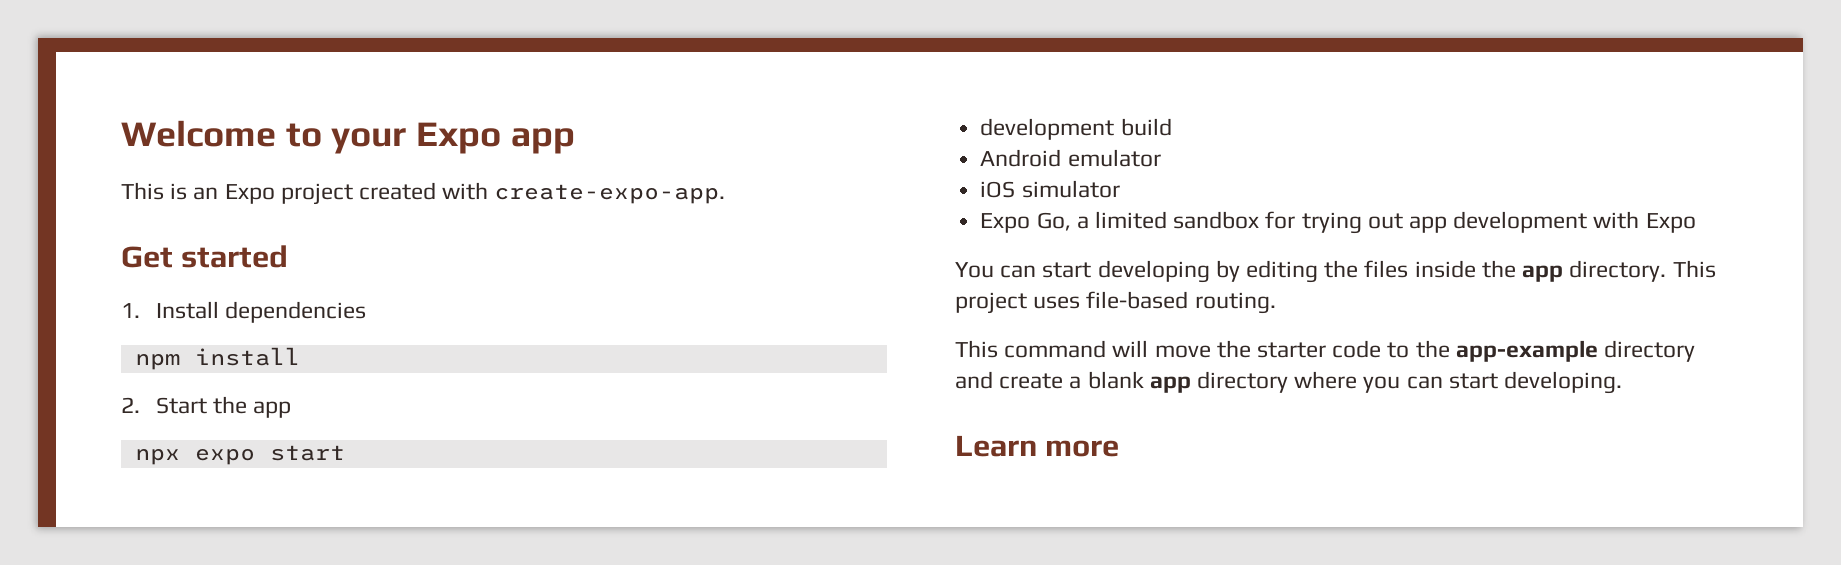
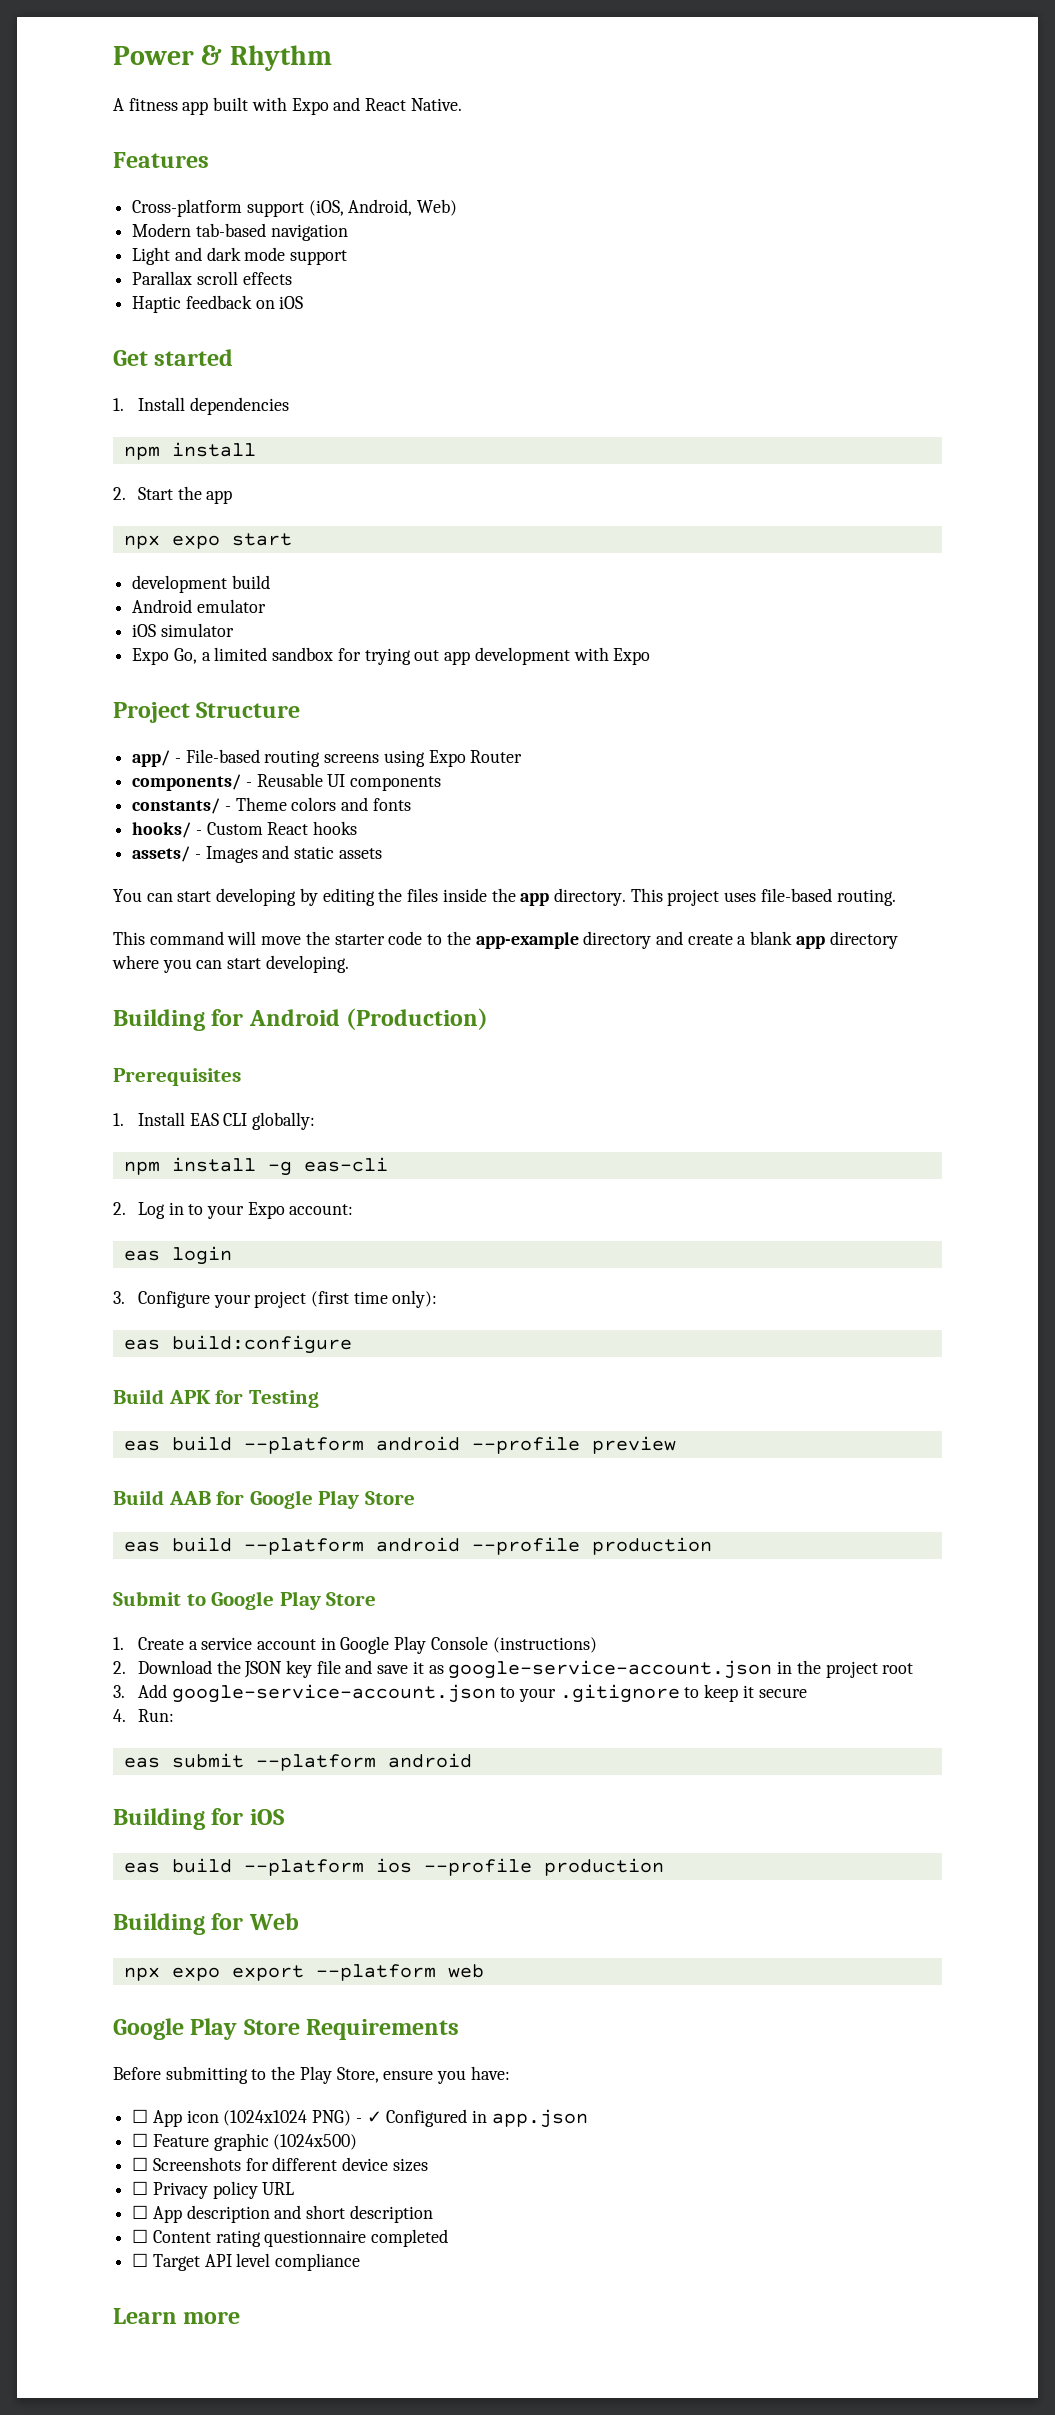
- Welcome to your Expo app
- This is an Expo project created with create-expo-app.
+ Power & Rhythm
+ A fitness app built with Expo and React Native.
+ Features
+ Cross-platform support (iOS, Android, Web)
+ Modern tab-based navigation
+ Light and dark mode support
+ Parallax scroll effects
+ Haptic feedback on iOS
+ Project Structure
+ app/ - File-based routing screens using Expo Router
+ components/ - Reusable UI components
+ constants/ - Theme colors and fonts
+ hooks/ - Custom React hooks
+ assets/ - Images and static assets
+ Building for Android (Production)
+ Prerequisites
+ 1. Install EAS CLI globally:
+ npm install -g eas-cli
+ 2. Log in to your Expo account:
+ eas login
+ 3. Configure your project (first time only):
+ eas build:configure
+ Build APK for Testing
+ eas build --platform android --profile preview
+ Build AAB for Google Play Store
+ eas build --platform android --profile production
+ Submit to Google Play Store
+ 1. Create a service account in Google Play Console (instructions)
+ 2. Download the JSON key file and save it as google-service-account.json in the project root
+ 3. Add google-service-account.json to your .gitignore to keep it secure
+ 4. Run:
+ eas submit --platform android
+ Building for iOS
+ eas build --platform ios --profile production
+ Building for Web
+ npx expo export --platform web
+ Google Play Store Requirements
+ Before submitting to the Play Store, ensure you have:
+ ☐ App icon (1024x1024 PNG) - ✓ Configured in app.json
+ ☐ Feature graphic (1024x500)
+ ☐ Screenshots for different device sizes
+ ☐ Privacy policy URL
+ ☐ App description and short description
+ ☐ Content rating questionnaire completed
+ ☐ Target API level compliance

